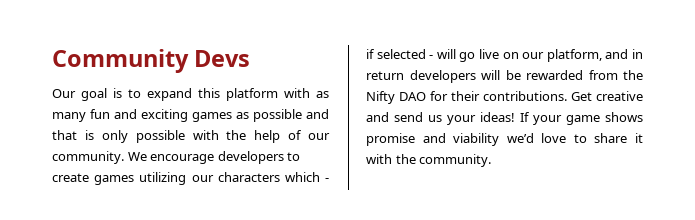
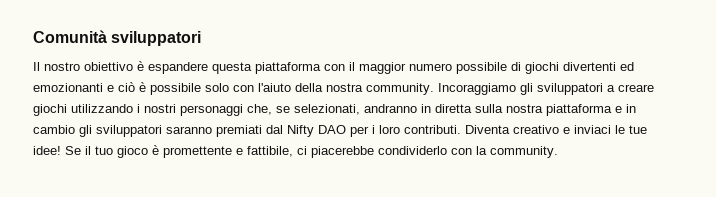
- Community Devs
- Our goal is to expand this platform with as many fun and exciting games as possible and that is only possible with the help of our community. We encourage developers to create games utilizing our characters which - if selected - will go live on our platform, and in return developers will be rewarded from the Nifty DAO for their contributions. Get creative and send us your ideas! If your game shows promise and viability we’d love to share it with the community.
+ Comunità sviluppatori
+ Il nostro obiettivo è espandere questa piattaforma con il maggior numero possibile di giochi divertenti ed emozionanti e ciò è possibile solo con l'aiuto della nostra community. Incoraggiamo gli sviluppatori a creare giochi utilizzando i nostri personaggi che, se selezionati, andranno in diretta sulla nostra piattaforma e in cambio gli sviluppatori saranno premiati dal Nifty DAO per i loro contributi. Diventa creativo e inviaci le tue idee! Se il tuo gioco è promettente e fattibile, ci piacerebbe condividerlo con la community.

